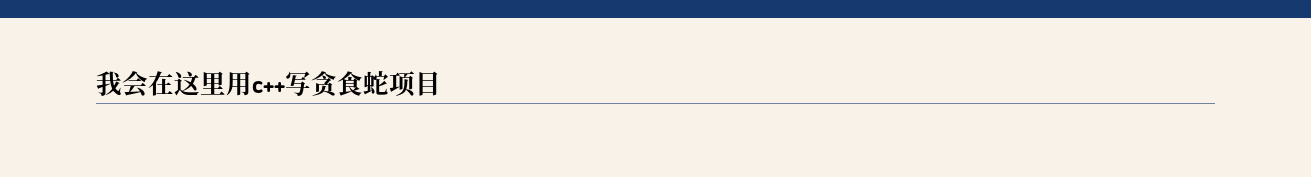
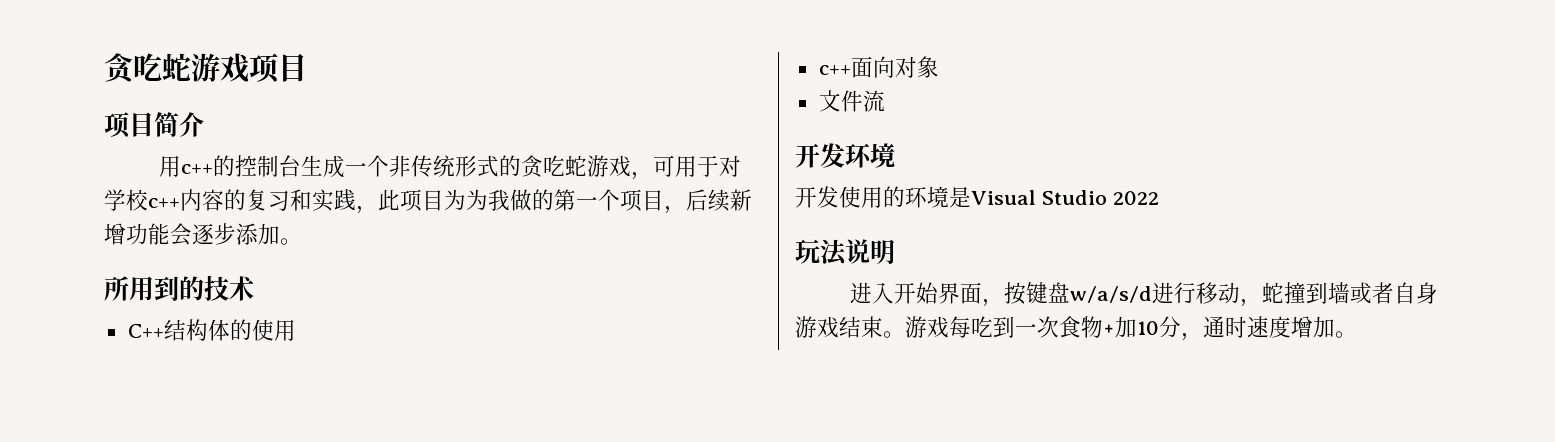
- 我会在这里用c++写贪食蛇项目
+ 贪吃蛇游戏项目
+ 项目简介
+ 用c++的控制台生成一个非传统形式的贪吃蛇游戏，可用于对学校c++内容的复习和实践，此项目为为我做的第一个项目，后续新增功能会逐步添加。
+ 所用到的技术
+ C++结构体的使用
+ c++面向对象
+ 文件流
+ 开发环境
+ 开发使用的环境是Visual Studio 2022
+ 玩法说明
+ 进入开始界面，按键盘w/a/s/d进行移动，蛇撞到墙或者自身游戏结束。游戏每吃到一次食物+加10分，通时速度增加。

